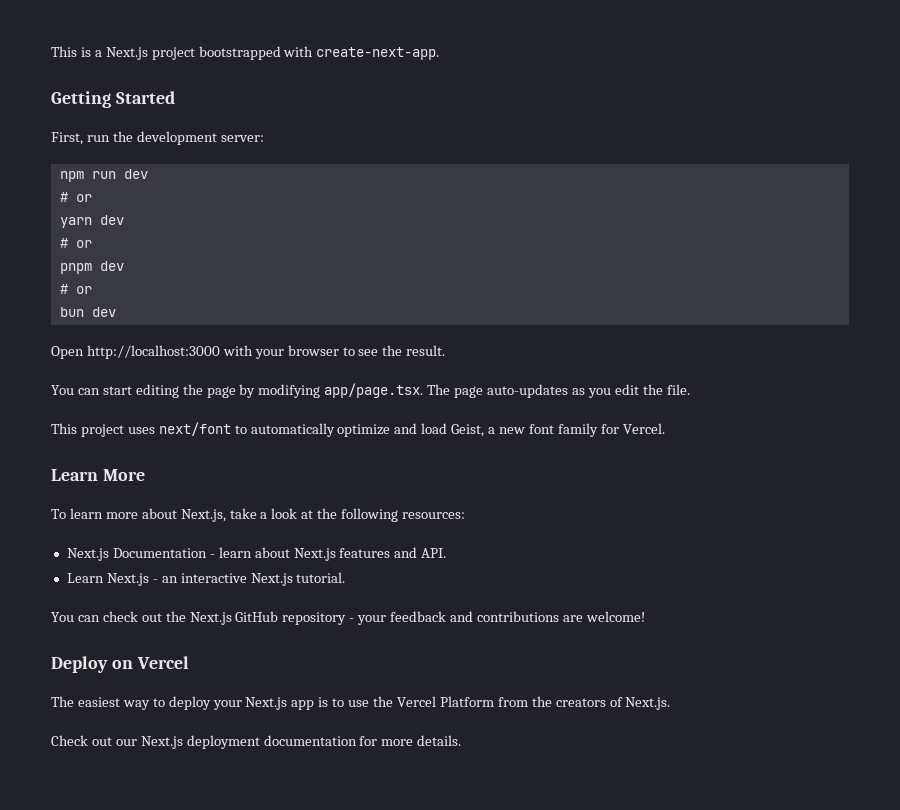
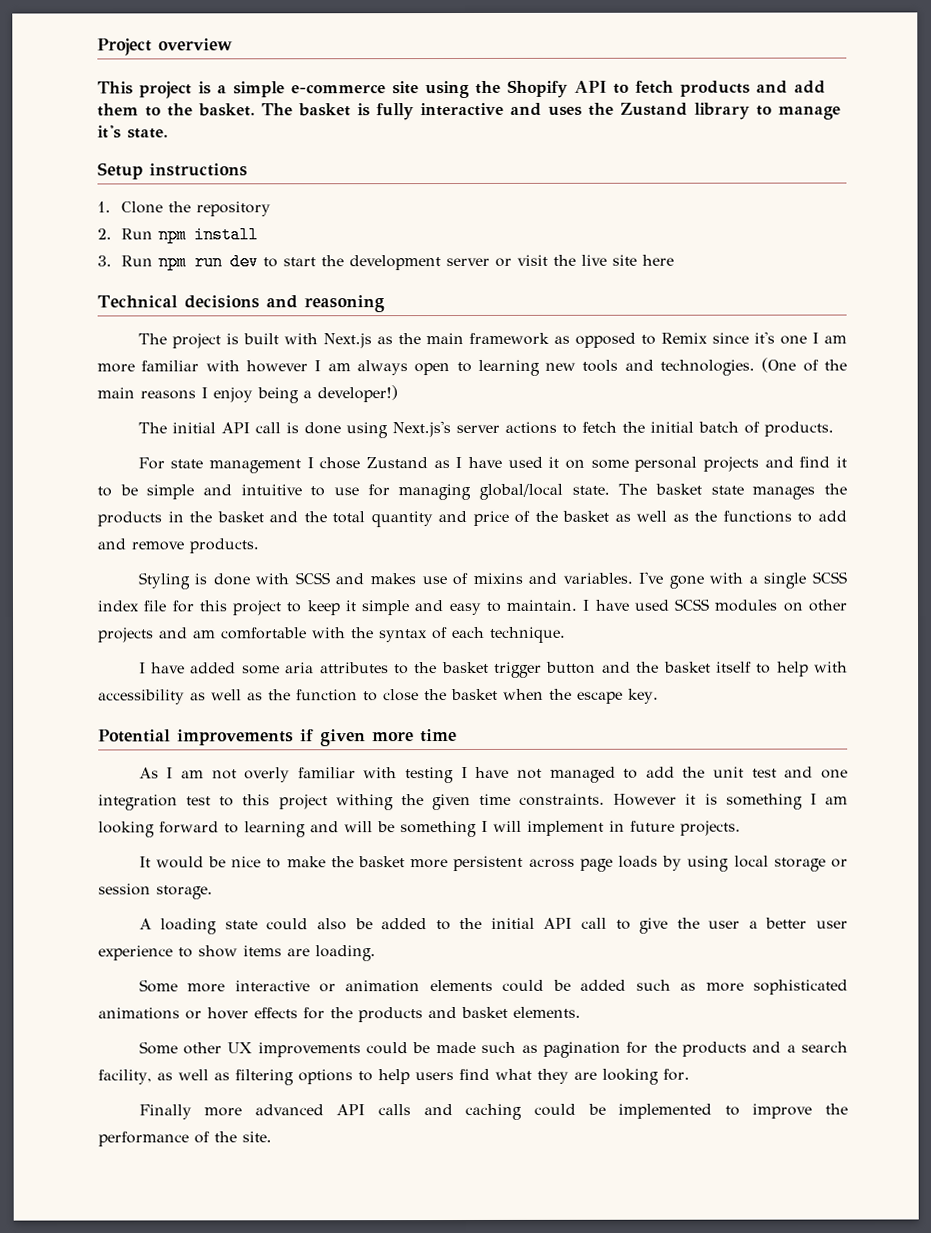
- This is a Next.js project bootstrapped with create-next-app.
- Getting Started
- First, run the development server:
- npm run dev
- # or
- yarn dev
- # or
- pnpm dev
- # or
- bun dev
- Open http://localhost:3000 with your browser to see the result.
- You can start editing the page by modifying app/page.tsx. The page auto-updates as you edit the file.
- This project uses next/font to automatically optimize and load Geist, a new font family for Vercel.
- Learn More
- To learn more about Next.js, take a look at the following resources:
- Next.js Documentation - learn about Next.js features and API.
- Learn Next.js - an interactive Next.js tutorial.
- You can check out the Next.js GitHub repository - your feedback and contributions are welcome!
- Deploy on Vercel
- The easiest way to deploy your Next.js app is to use the Vercel Platform from the creators of Next.js.
- Check out our Next.js deployment documentation for more details.
+ Project overview
+ This project is a simple e-commerce site using the Shopify API to fetch products and add them to the basket. The basket is fully interactive and uses the Zustand library to manage it's state.
+ Setup instructions
+ 1. Clone the repository
+ 2. Run npm install
+ 3. Run npm run dev to start the development server or visit the live site here
+ Technical decisions and reasoning
+ The project is built with Next.js as the main framework as opposed to Remix since it's one I am more familiar with however I am always open to learning new tools and technologies. (One of the main reasons I enjoy being a developer!)
+ The initial API call is done using Next.js's server actions to fetch the initial batch of products.
+ For state management I chose Zustand as I have used it on some personal projects and find it to be simple and intuitive to use for managing global/local state. The basket state manages the products in the basket and the total quantity and price of the basket as well as the functions to add and remove products.
+ Styling is done with SCSS and makes use of mixins and variables. I've gone with a single SCSS index file for this project to keep it simple and easy to maintain. I have used SCSS modules on other projects and am comfortable with the syntax of each technique.
+ I have added some aria attributes to the basket trigger button and the basket itself to help with accessibility as well as the function to close the basket when the escape key.
+ Potential improvements if given more time
+ As I am not overly familiar with testing I have not managed to add the unit test and one integration test to this project withing the given time constraints. However it is something I am looking forward to learning and will be something I will implement in future projects.
+ It would be nice to make the basket more persistent across page loads by using local storage or session storage.
+ A loading state could also be added to the initial API call to give the user a better user experience to show items are loading.
+ Some more interactive or animation elements could be added such as more sophisticated animations or hover effects for the products and basket elements.
+ Some other UX improvements could be made such as pagination for the products and a search facility, as well as filtering options to help users find what they are looking for.
+ Finally more advanced API calls and caching could be implemented to improve the performance of the site.

